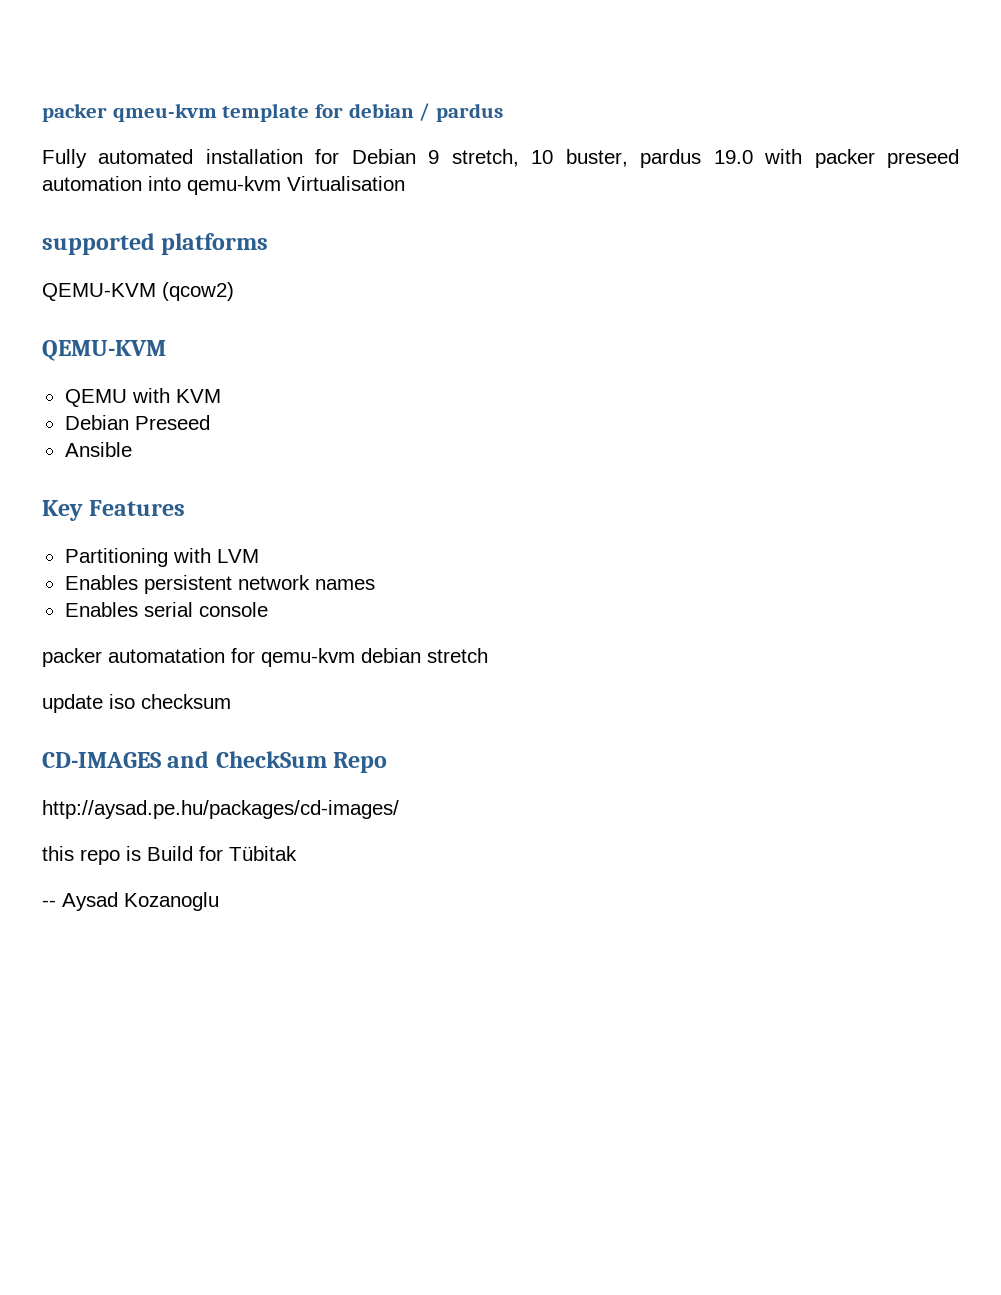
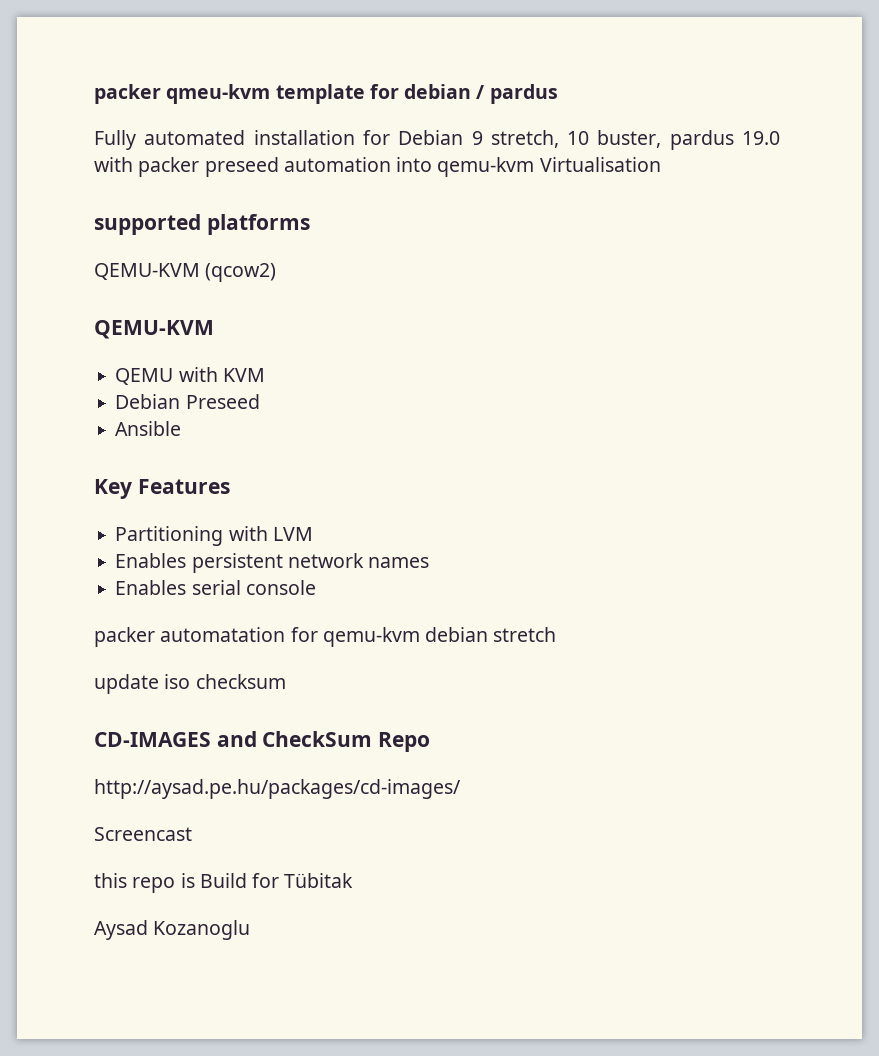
+ Screencast
- -- Aysad Kozanoglu
+ Aysad Kozanoglu

